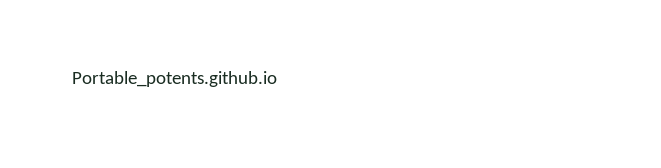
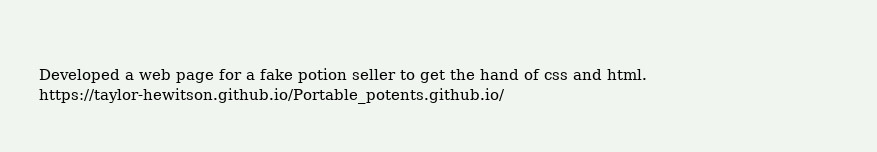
- Portable_potents.github.io
+ Developed a web page for a fake potion seller to get the hand of css and html. https://taylor-hewitson.github.io/Portable_potents.github.io/

